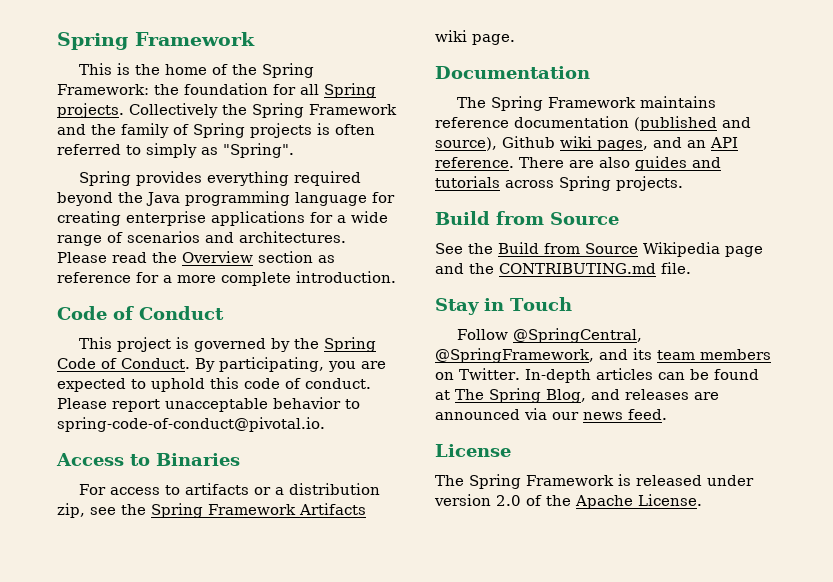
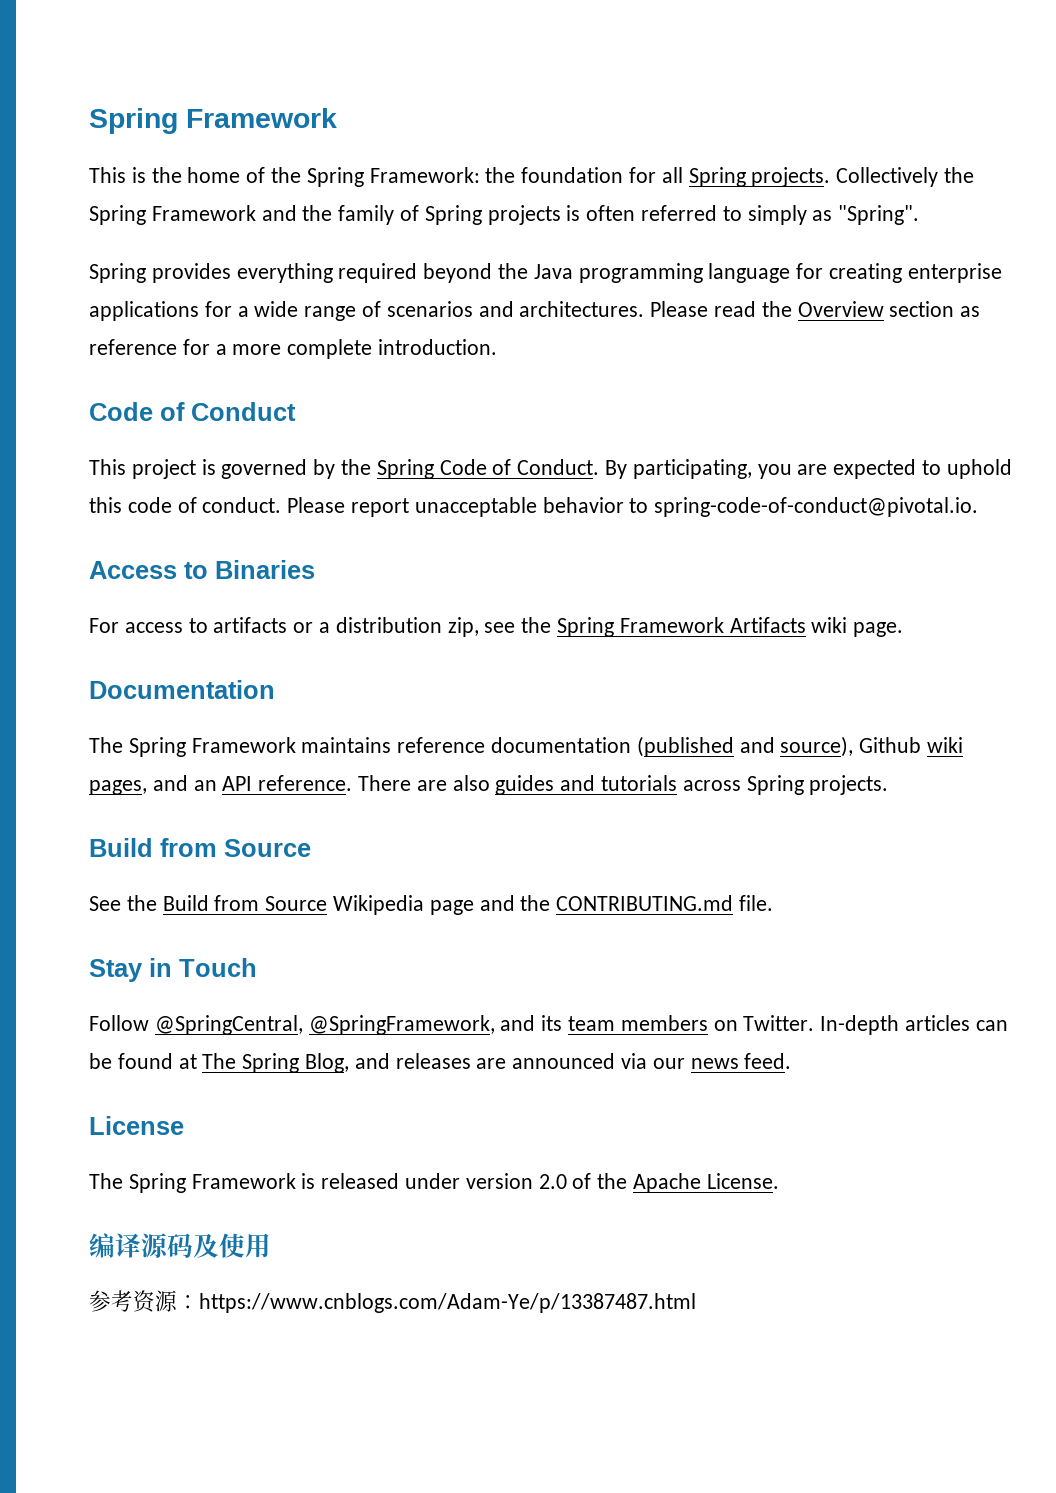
+ 编译源码及使用
+ 参考资源：https://www.cnblogs.com/Adam-Ye/p/13387487.html

